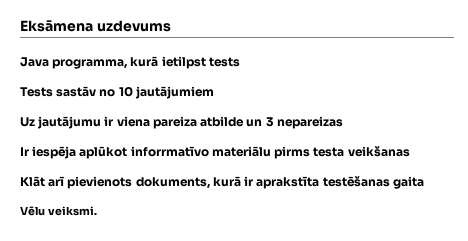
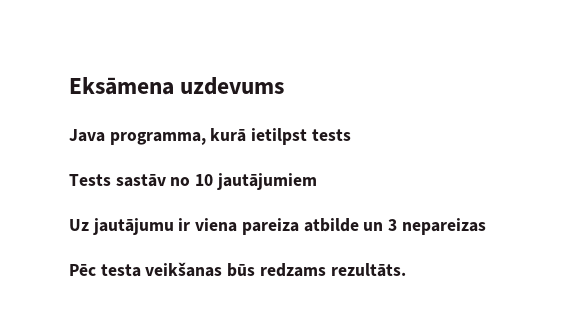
- Ir iespēja aplūkot inforrmatīvo materiālu pirms testa veikšanas
- Klāt arī pievienots dokuments, kurā ir aprakstīta testēšanas gaita
- Vēlu veiksmi.
+ Pēc testa veikšanas būs redzams rezultāts.

